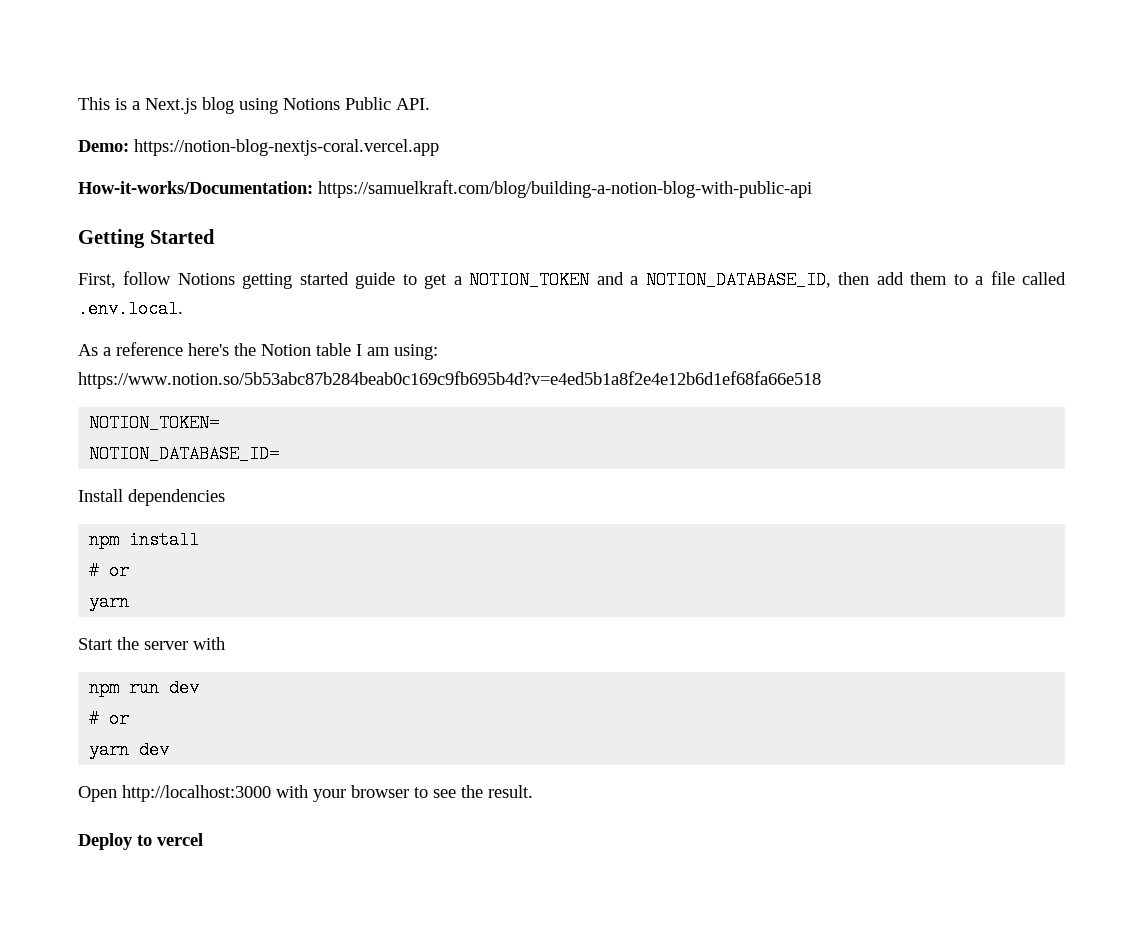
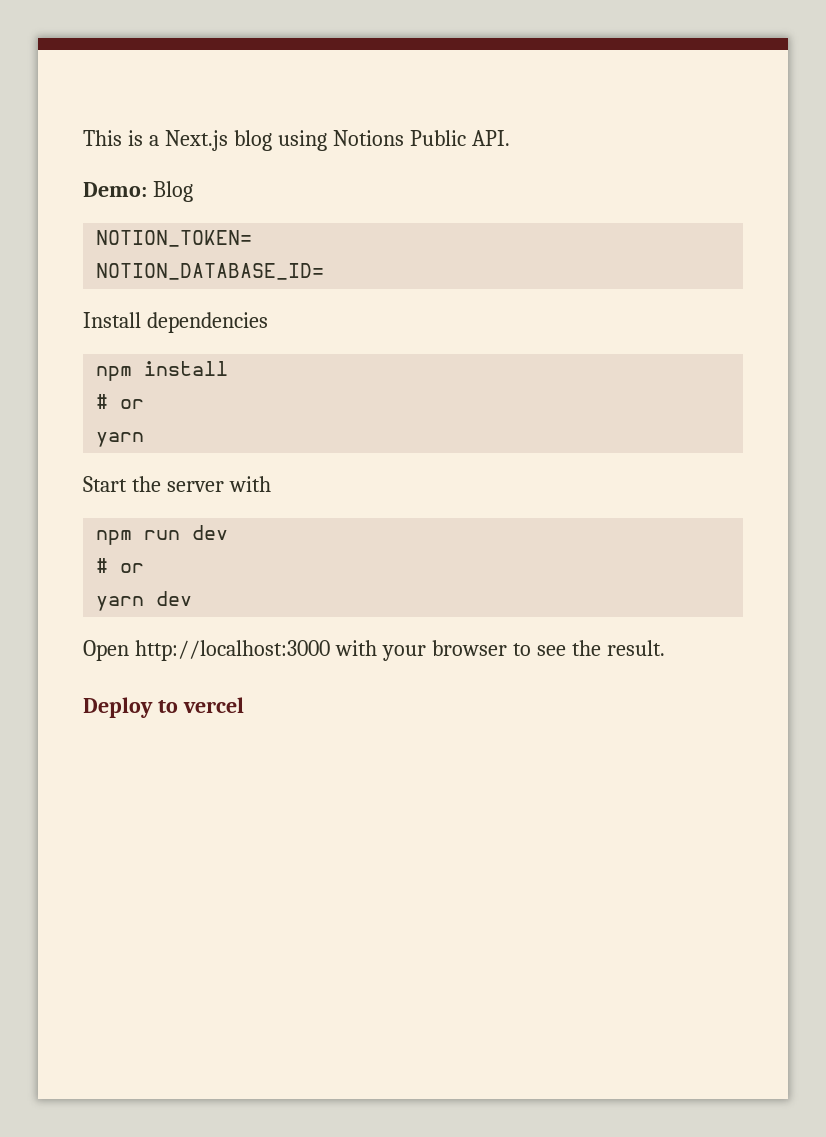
- Demo: https://notion-blog-nextjs-coral.vercel.app
- How-it-works/Documentation: https://samuelkraft.com/blog/building-a-notion-blog-with-public-api
- Getting Started
- First, follow Notions getting started guide to get a NOTION_TOKEN and a NOTION_DATABASE_ID, then add them to a file called .env.local.
- As a reference here's the Notion table I am using: https://www.notion.so/5b53abc87b284beab0c169c9fb695b4d?v=e4ed5b1a8f2e4e12b6d1ef68fa66e518
+ Demo: Blog

